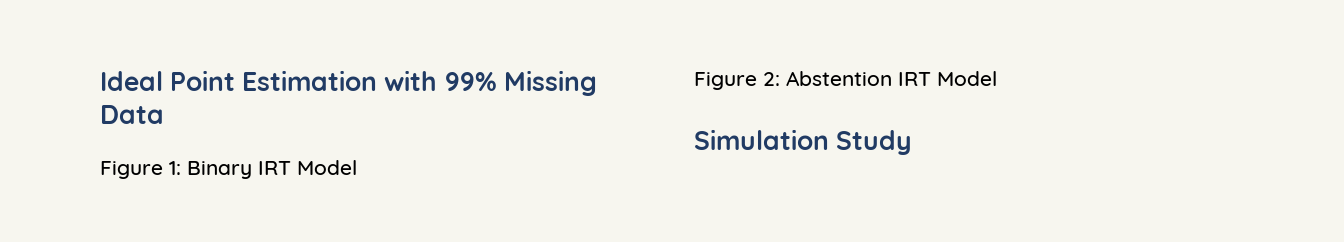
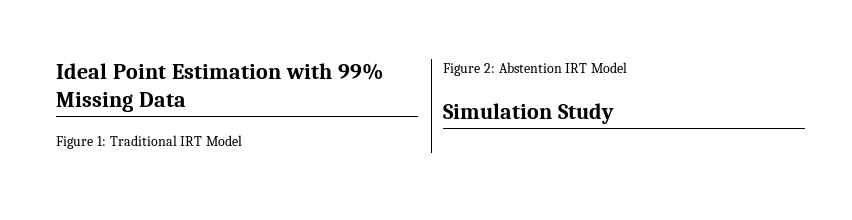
- Figure 1: Binary IRT Model
+ Figure 1: Traditional IRT Model

